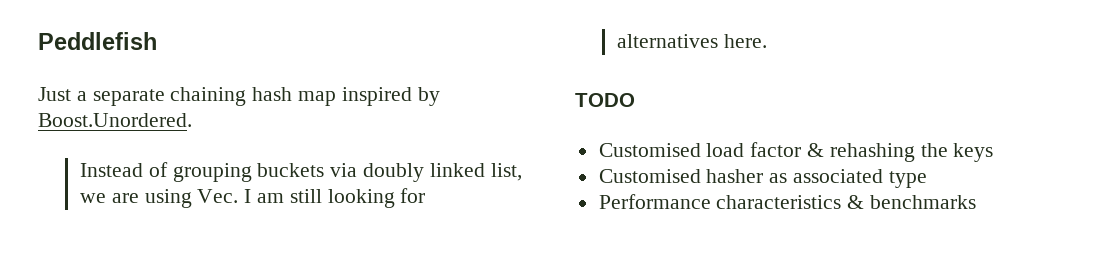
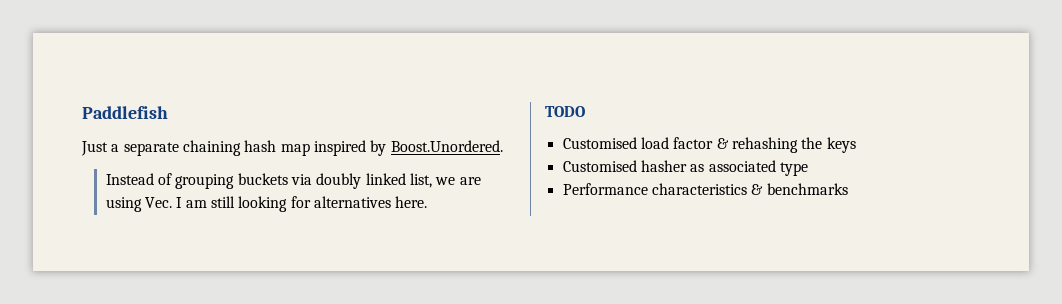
- Peddlefish
+ Paddlefish

